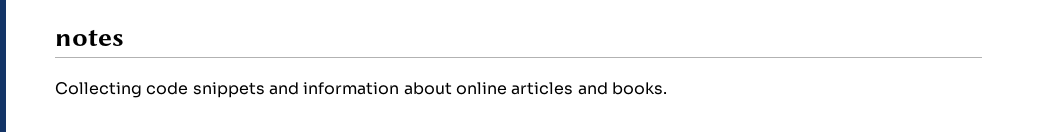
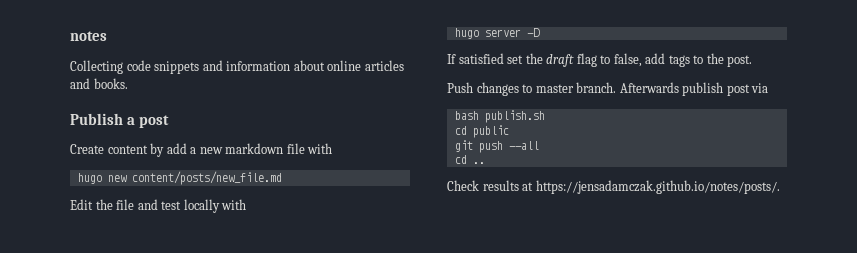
+ Publish a post
+ Create content by add a new markdown file with
+ hugo new content/posts/new_file.md
+ Edit the file and test locally with
+ hugo server -D
+ If satisfied set the draft flag to false, add tags to the post.
+ Push changes to master branch. Afterwards publish post via
+ bash publish.sh
+ cd public
+ git push --all
+ cd ..
+ Check results at https://jensadamczak.github.io/notes/posts/.

